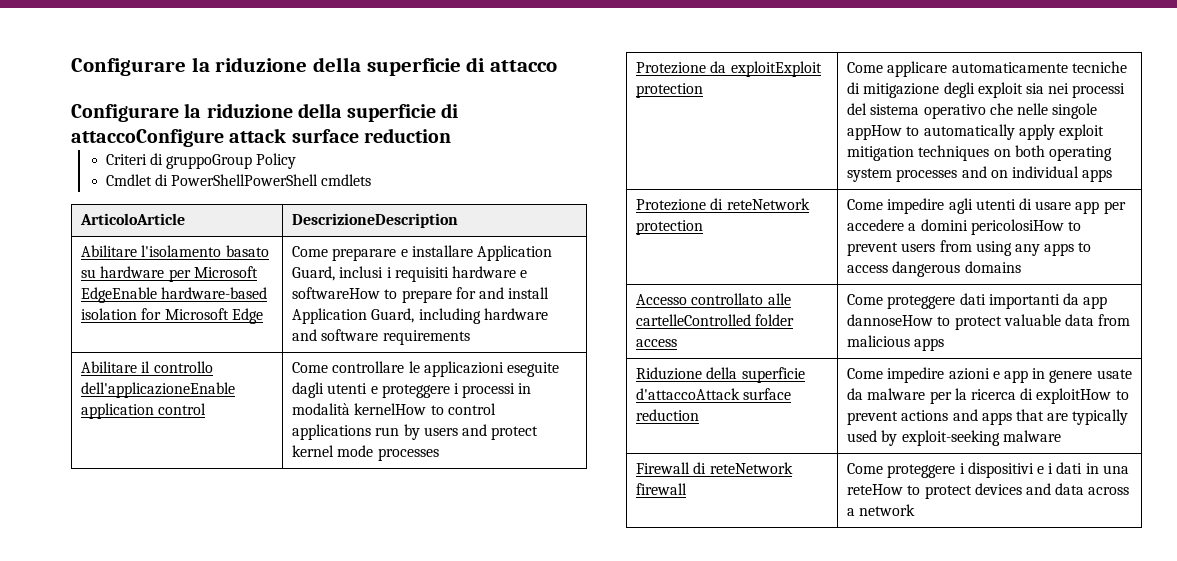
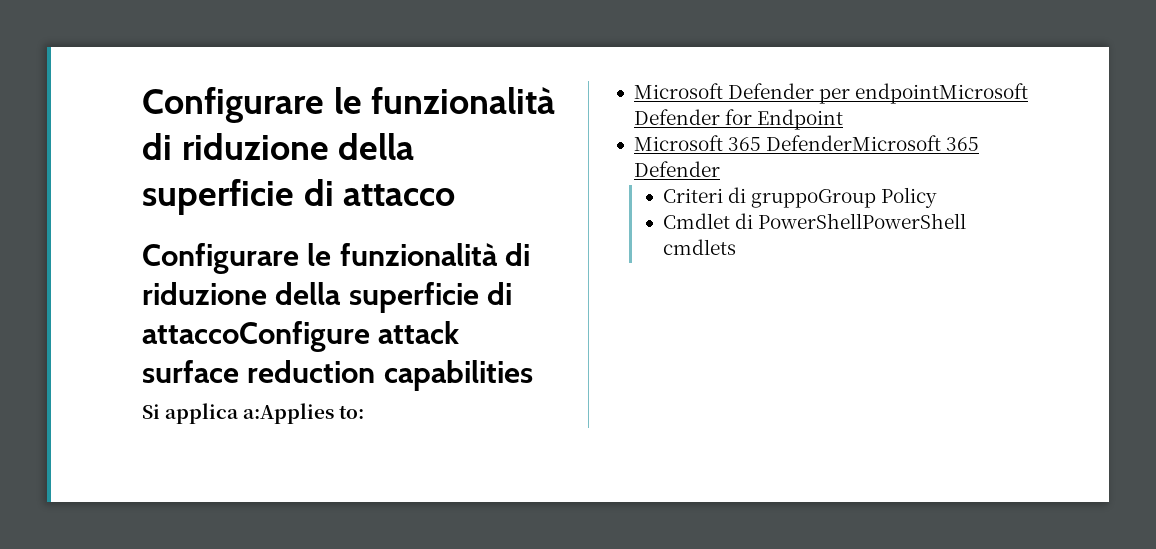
- Configurare la riduzione della superficie di attacco
+ Configurare le funzionalità di riduzione della superficie di attacco
- Configurare la riduzione della superficie di attaccoConfigure attack surface reduction
+ Configurare le funzionalità di riduzione della superficie di attaccoConfigure attack surface reduction capabilities
+ Si applica a:Applies to:
+ Microsoft Defender per endpointMicrosoft Defender for Endpoint
+ Microsoft 365 DefenderMicrosoft 365 Defender
- ArticoloArticle | DescrizioneDescription
- Abilitare l'isolamento basato su hardware per Microsoft EdgeEnable hardware-based isolation for Microsoft Edge | Come preparare e installare Application Guard, inclusi i requisiti hardware e softwareHow to prepare for and install Application Guard, including hardware and software requirements
- Abilitare il controllo dell'applicazioneEnable application control | Come controllare le applicazioni eseguite dagli utenti e proteggere i processi in modalità kernelHow to control applications run by users and protect kernel mode processes
- Protezione da exploitExploit protection | Come applicare automaticamente tecniche di mitigazione degli exploit sia nei processi del sistema operativo che nelle singole appHow to automatically apply exploit mitigation techniques on both operating system processes and on individual apps
- Protezione di reteNetwork protection | Come impedire agli utenti di usare app per accedere a domini pericolosiHow to prevent users from using any apps to access dangerous domains
- Accesso controllato alle cartelleControlled folder access | Come proteggere dati importanti da app dannoseHow to protect valuable data from malicious apps
- Riduzione della superficie d'attaccoAttack surface reduction | Come impedire azioni e app in genere usate da malware per la ricerca di exploitHow to prevent actions and apps that are typically used by exploit-seeking malware
- Firewall di reteNetwork firewall | Come proteggere i dispositivi e i dati in una reteHow to protect devices and data across a network

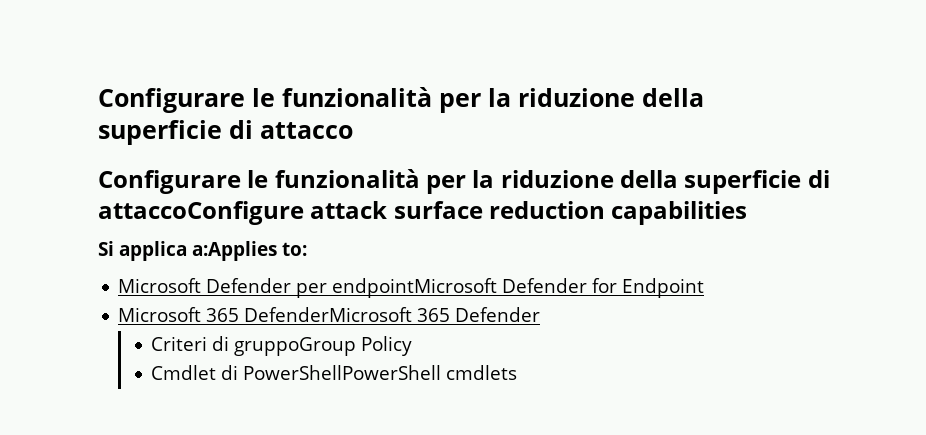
- Configurare le funzionalità di riduzione della superficie di attacco
+ Configurare le funzionalità per la riduzione della superficie di attacco
- Configurare le funzionalità di riduzione della superficie di attaccoConfigure attack surface reduction capabilities
+ Configurare le funzionalità per la riduzione della superficie di attaccoConfigure attack surface reduction capabilities

